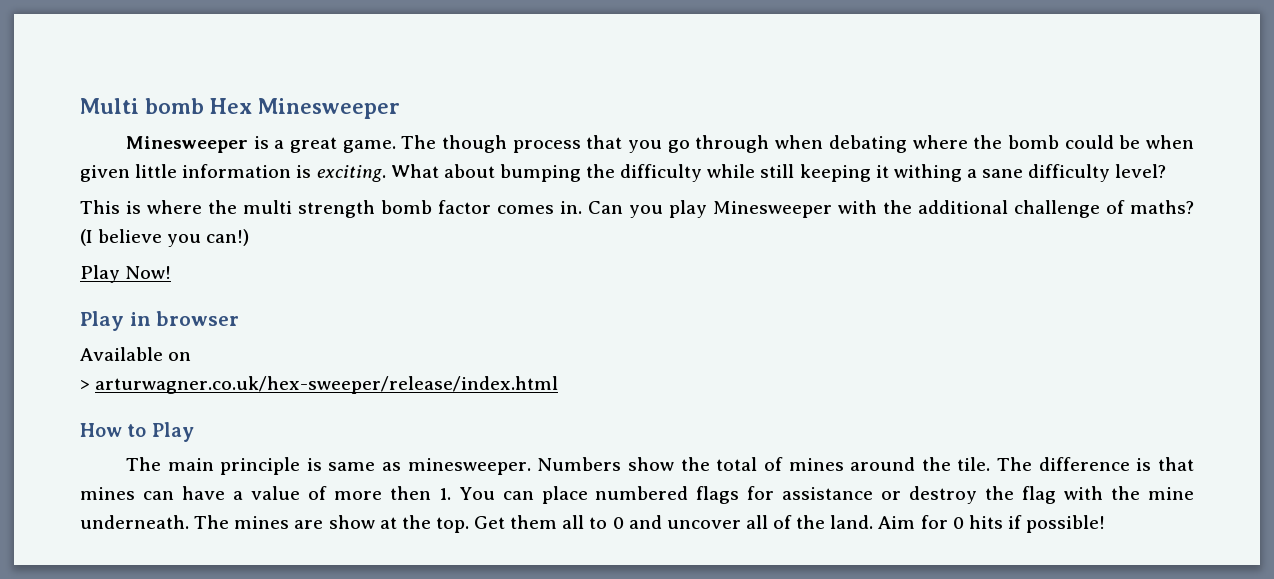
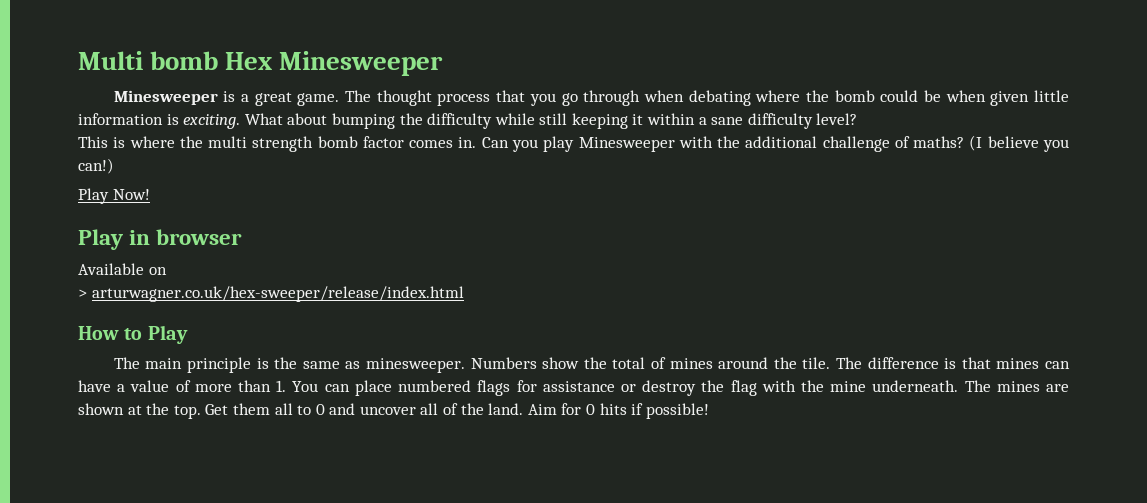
- The though process that you go through when debating where the bomb could be when given little information is exciting.
+ The thought process that you go through when debating where the bomb could be when given little information is exciting.
- What about bumping the difficulty while still keeping it withing a sane difficulty level?
+ What about bumping the difficulty while still keeping it within a sane difficulty level?
- The main principle is same as minesweeper.
+ The main principle is the same as minesweeper.
- The difference is that mines can have a value of more then 1. You can place numbered flags for assistance or destroy the flag with the mine underneath.
+ The difference is that mines can have a value of more than 1. You can place numbered flags for assistance or destroy the flag with the mine underneath.
- The mines are show at the top.
+ The mines are shown at the top.

